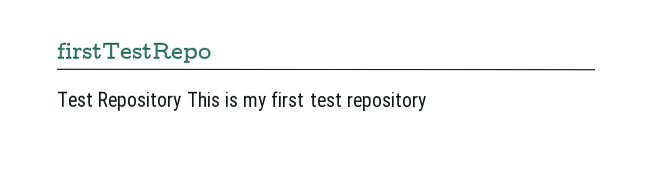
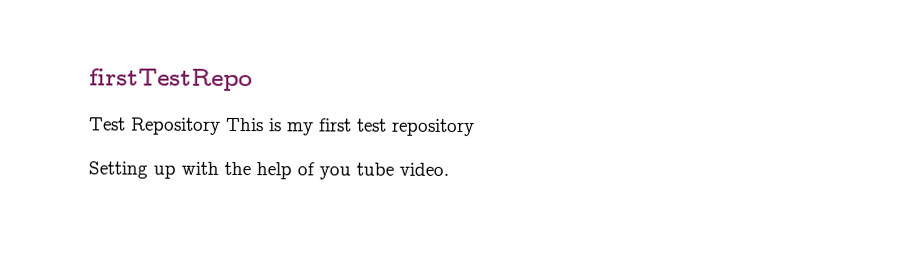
+ Setting up with the help of you tube video.

